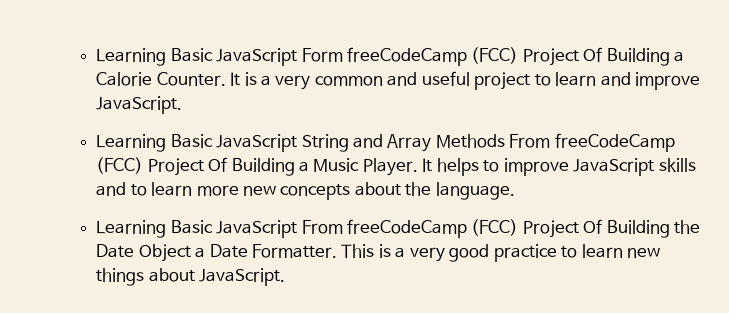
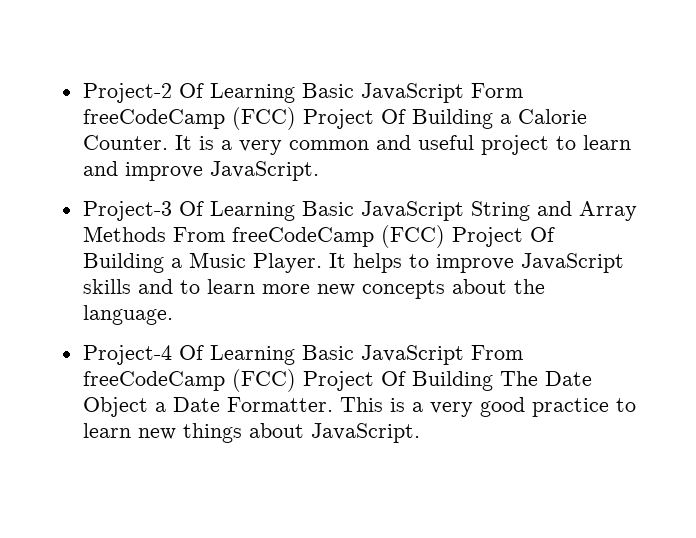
- Learning Basic JavaScript Form freeCodeCamp (FCC) Project Of Building a Calorie Counter.
+ Project-2 Of Learning Basic JavaScript Form freeCodeCamp (FCC) Project Of Building a Calorie Counter.
- Learning Basic JavaScript String and Array Methods From freeCodeCamp (FCC) Project Of Building a Music Player.
+ Project-3 Of Learning Basic JavaScript String and Array Methods From freeCodeCamp (FCC) Project Of Building a Music Player.
- Learning Basic JavaScript From freeCodeCamp (FCC) Project Of Building the Date Object a Date Formatter.
+ Project-4 Of Learning Basic JavaScript From freeCodeCamp (FCC) Project Of Building The Date Object a Date Formatter.

